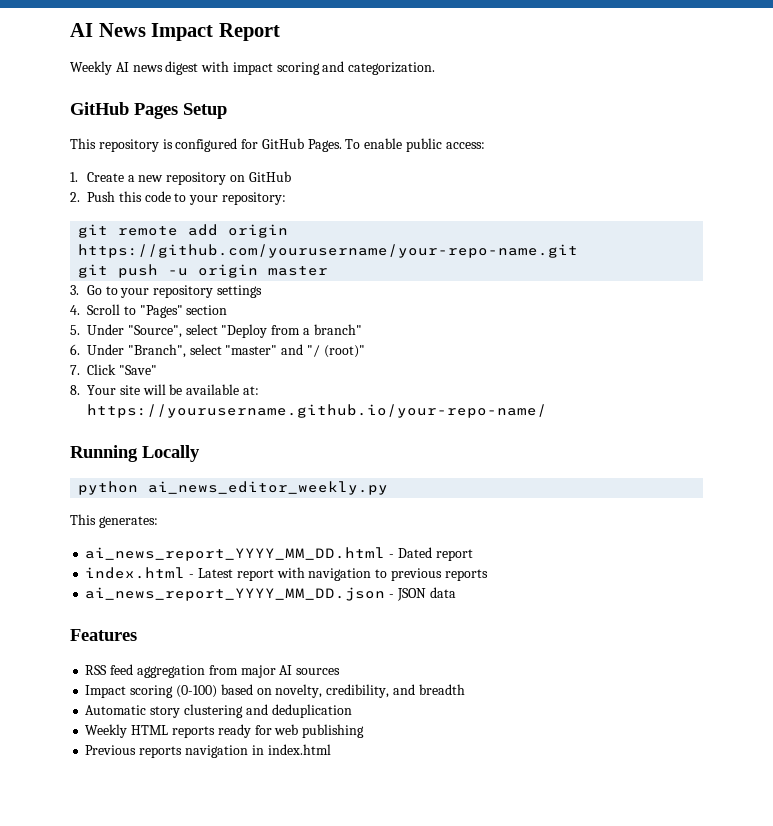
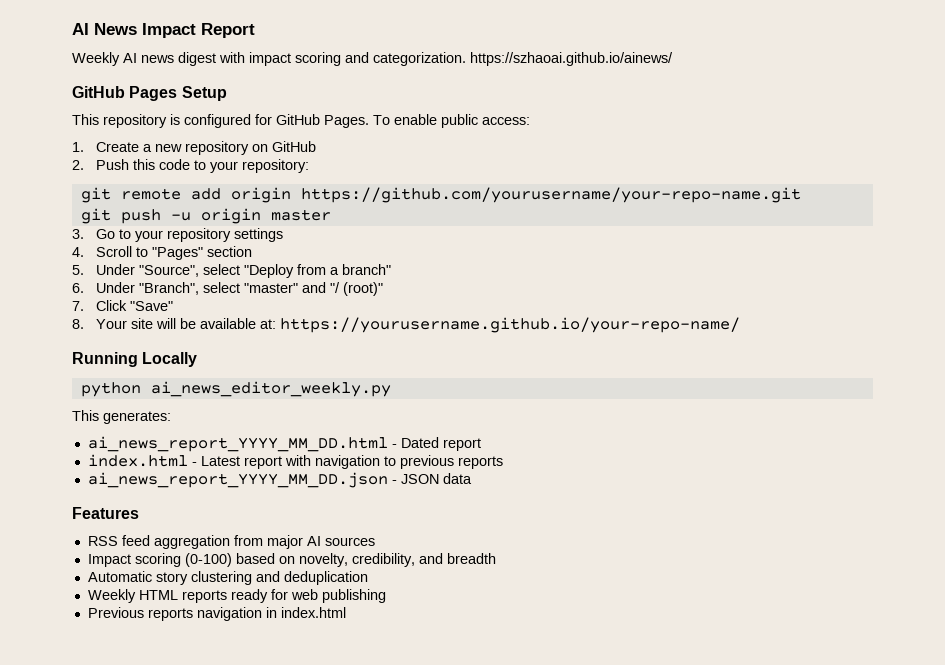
- Weekly AI news digest with impact scoring and categorization.
+ Weekly AI news digest with impact scoring and categorization. https://szhaoai.github.io/ainews/

